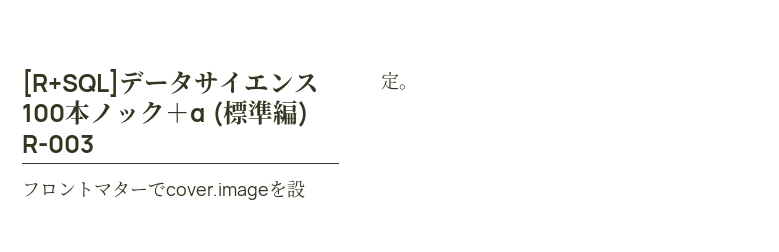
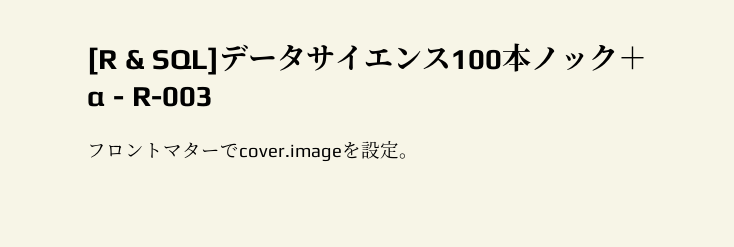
- [R+SQL]データサイエンス100本ノック＋α (標準編) R-003
+ [R & SQL]データサイエンス100本ノック＋α - R-003

